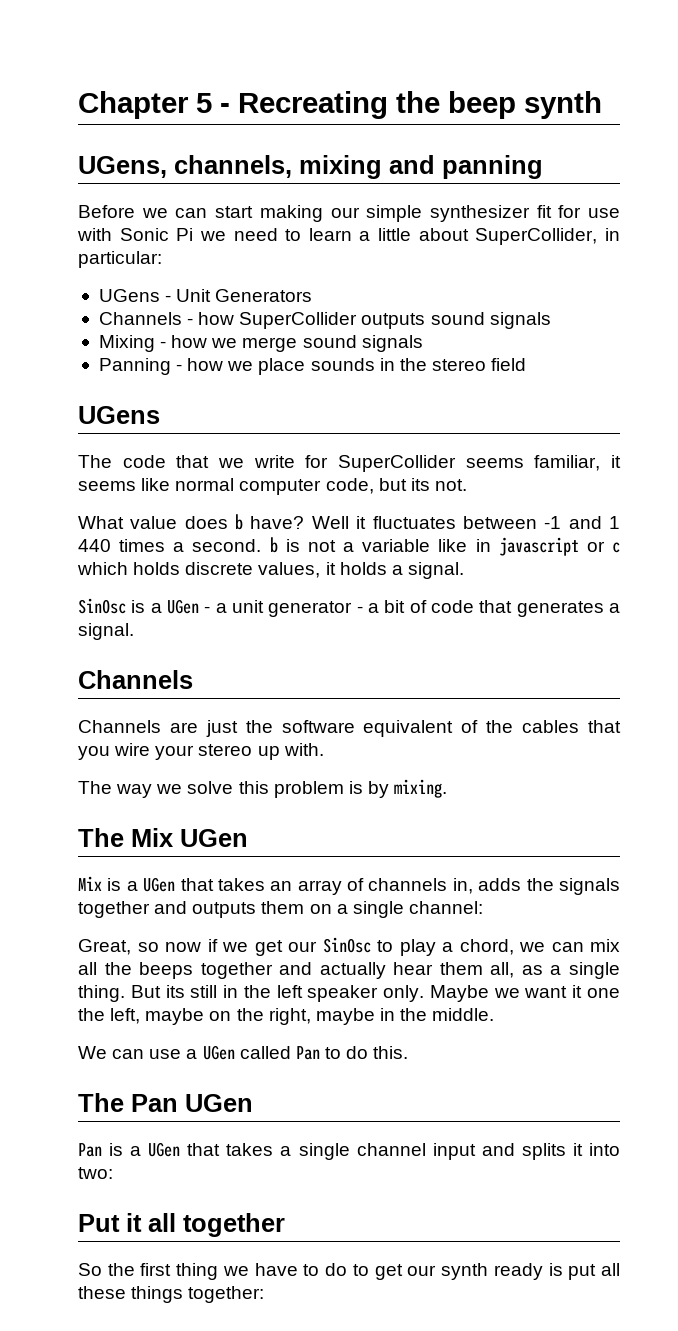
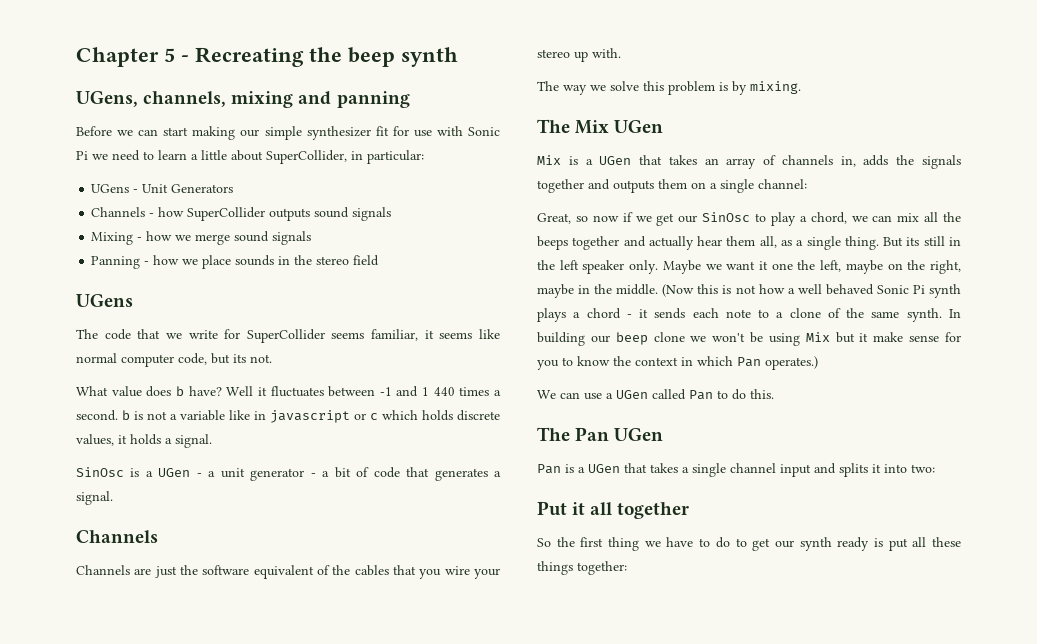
+ (Now this is not how a well behaved Sonic Pi synth plays a chord - it sends each note to a clone of the same synth. In building our beep clone we won't be using Mix but it make sense for you to know the context in which Pan operates.)

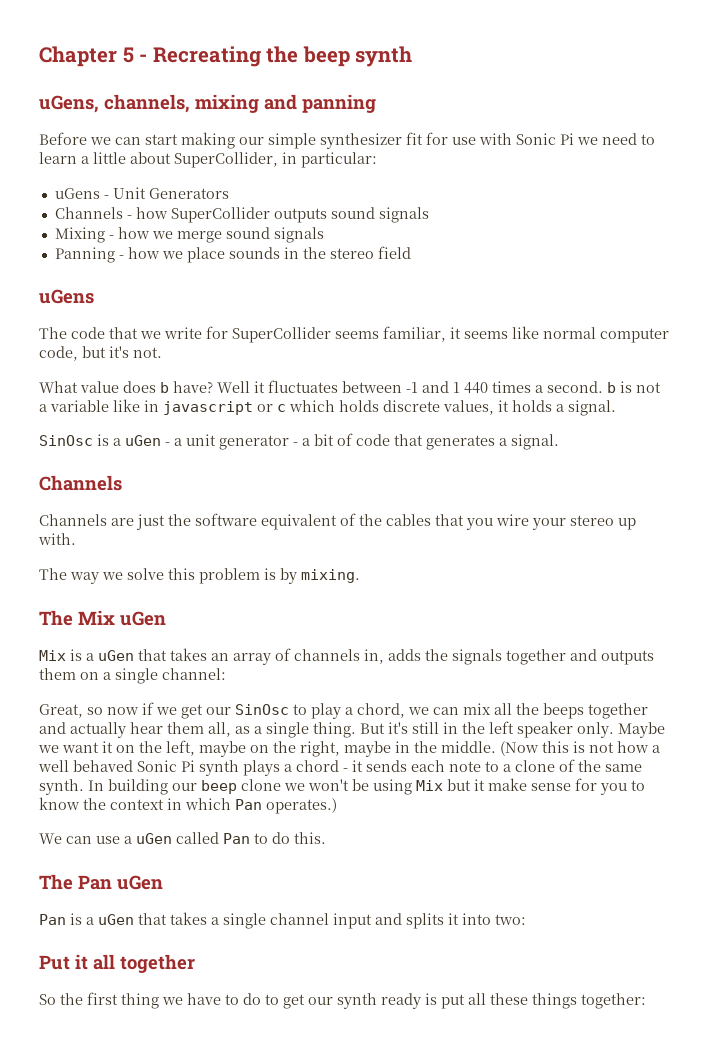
- UGens, channels, mixing and panning
+ uGens, channels, mixing and panning
- UGens - Unit Generators
+ uGens - Unit Generators
  Panning - how we place sounds in the stereo field
- UGens
+ uGens
- The code that we write for SuperCollider seems familiar, it seems like normal computer code, but its not.
+ The code that we write for SuperCollider seems familiar, it seems like normal computer code, but it's not.
- SinOsc is a UGen - a unit generator - a bit of code that generates a signal.
+ SinOsc is a uGen - a unit generator - a bit of code that generates a signal.
- The Mix UGen
+ The Mix uGen
- Mix is a UGen that takes an array of channels in, adds the signals together and outputs them on a single channel:
+ Mix is a uGen that takes an array of channels in, adds the signals together and outputs them on a single channel:
- But its still in the left speaker only.
+ But it's still in the left speaker only.
- Maybe we want it one the left, maybe on the right, maybe in the middle.
+ Maybe we want it on the left, maybe on the right, maybe in the middle.
- We can use a UGen called Pan to do this.
+ We can use a uGen called Pan to do this.
- The Pan UGen
+ The Pan uGen
- Pan is a UGen that takes a single channel input and splits it into two:
+ Pan is a uGen that takes a single channel input and splits it into two:

